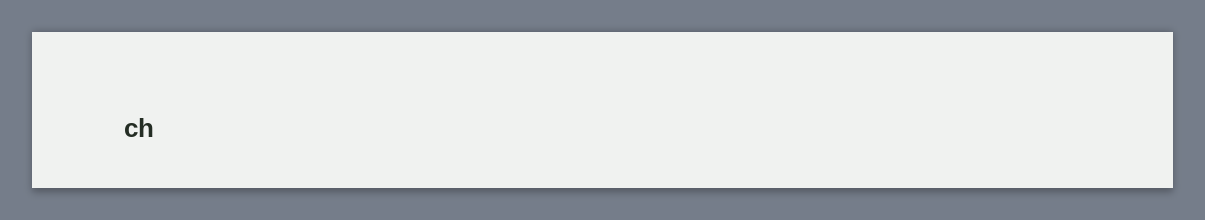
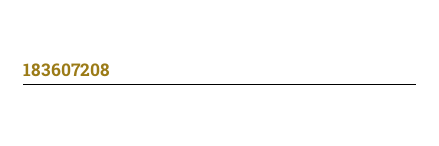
- ch
+ 183607208

